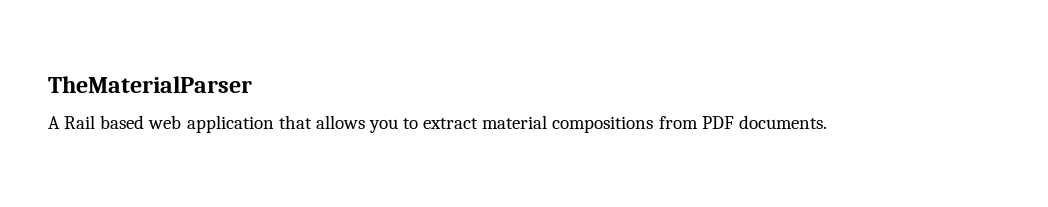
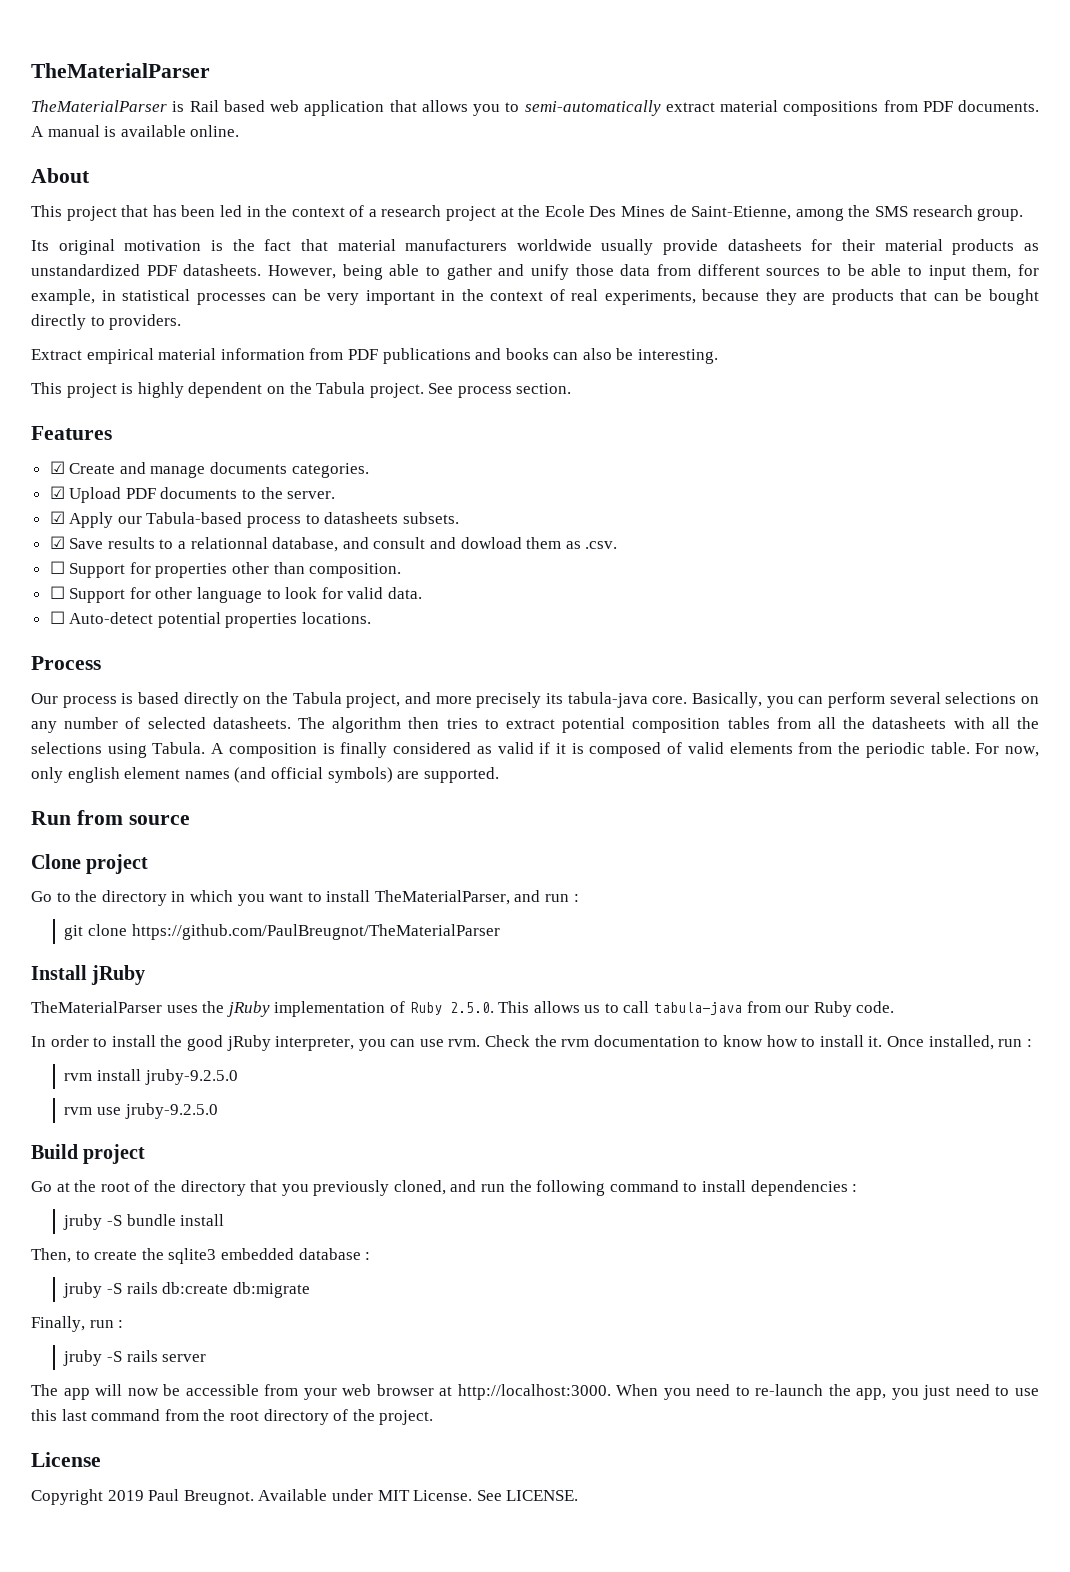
- A Rail based web application that allows you to extract material compositions from PDF documents.
+ TheMaterialParser is Rail based web application that allows you to semi-automatically extract material compositions from PDF documents.
+ A manual is available online.
+ About
+ This project that has been led in the context of a research project at the Ecole Des Mines de Saint-Etienne, among the SMS research group.
+ Its original motivation is the fact that material manufacturers worldwide usually provide datasheets for their material products as unstandardized PDF datasheets. However, being able to gather and unify those data from different sources to be able to input them, for example, in statistical processes can be very important in the context of real experiments, because they are products that can be bought directly to providers.
+ Extract empirical material information from PDF publications and books can also be interesting.
+ This project is highly dependent on the Tabula project. See process section.
+ Features
+ ☑ Create and manage documents categories.
+ ☑ Upload PDF documents to the server.
+ ☑ Apply our Tabula-based process to datasheets subsets.
+ ☑ Save results to a relationnal database, and consult and dowload them as .csv.
+ ☐ Support for properties other than composition.
+ ☐ Support for other language to look for valid data.
+ ☐ Auto-detect potential properties locations.
+ Process
+ Our process is based directly on the Tabula project, and more precisely its tabula-java core. Basically, you can perform several selections on any number of selected datasheets. The algorithm then tries to extract potential composition tables from all the datasheets with all the selections using Tabula. A composition is finally considered as valid if it is composed of valid elements from the periodic table. For now, only english element names (and official symbols) are supported.
+ Run from source
+ Clone project
+ Go to the directory in which you want to install TheMaterialParser, and run :
+ git clone https://github.com/PaulBreugnot/TheMaterialParser
+ Install jRuby
+ TheMaterialParser uses the jRuby implementation of Ruby 2.5.0. This allows us to call tabula-java from our Ruby code.
+ In order to install the good jRuby interpreter, you can use rvm. Check the rvm documentation to know how to install it. Once installed, run :
+ rvm install jruby-9.2.5.0
+ rvm use jruby-9.2.5.0
+ Build project
+ Go at the root of the directory that you previously cloned, and run the following command to install dependencies :
+ jruby -S bundle install
+ Then, to create the sqlite3 embedded database :
+ jruby -S rails db:create db:migrate
+ Finally, run :
+ jruby -S rails server
+ The app will now be accessible from your web browser at http://localhost:3000. When you need to re-launch the app, you just need to use this last command from the root directory of the project.
+ License
+ Copyright 2019 Paul Breugnot. Available under MIT License. See LICENSE.

